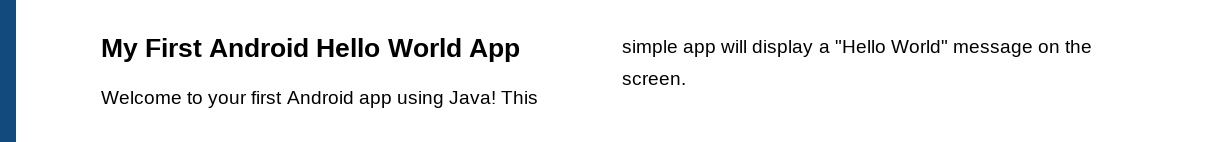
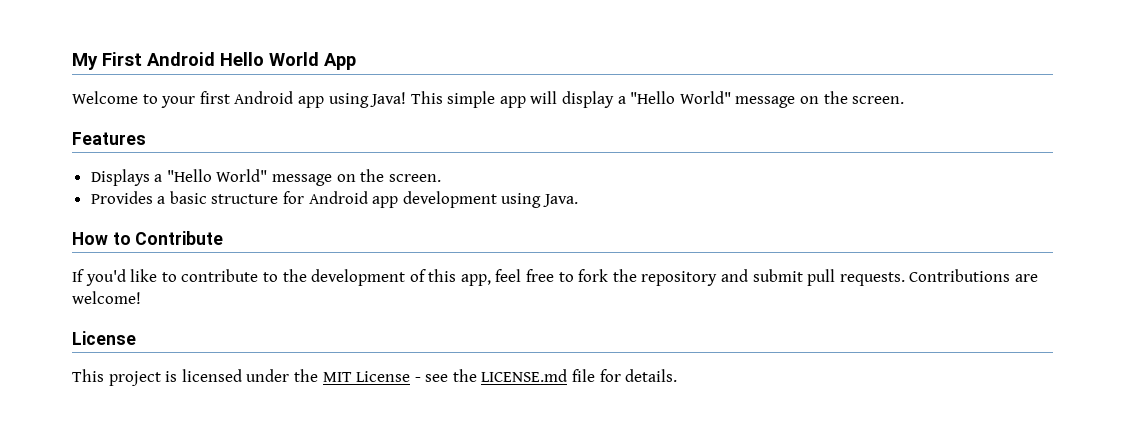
+ Features
+ Displays a "Hello World" message on the screen.
+ Provides a basic structure for Android app development using Java.
+ How to Contribute
+ If you'd like to contribute to the development of this app, feel free to fork the repository and submit pull requests. Contributions are welcome!
+ License
+ This project is licensed under the MIT License - see the LICENSE.md file for details.

